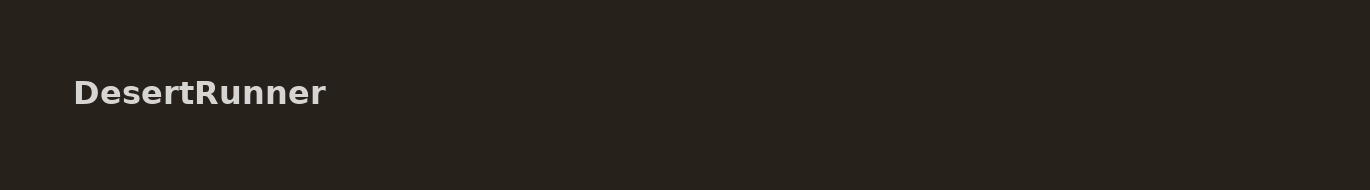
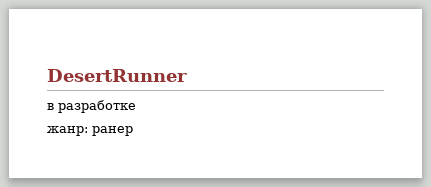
+ в разработке
+ жанр: ранер

